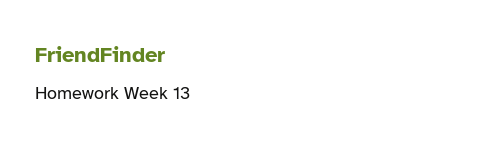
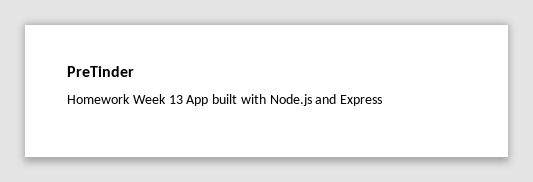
- FriendFinder
+ PreTinder
- Homework Week 13
+ Homework Week 13 App built with Node.js and Express

